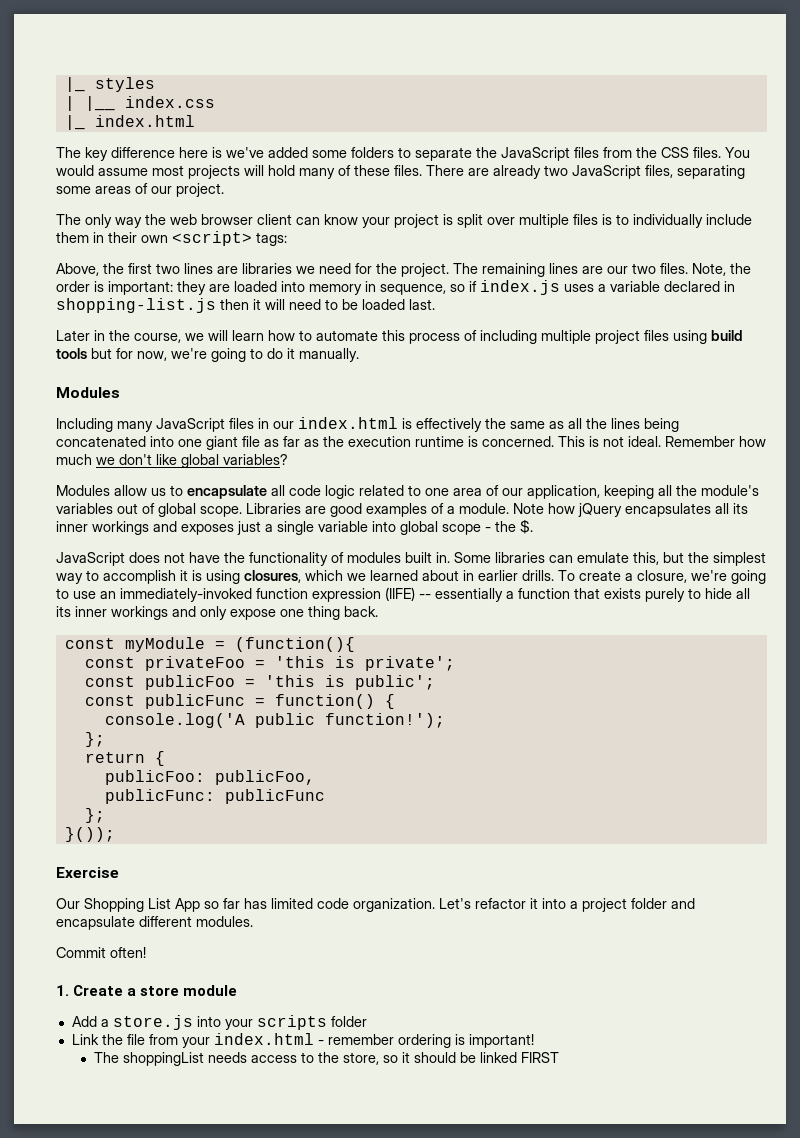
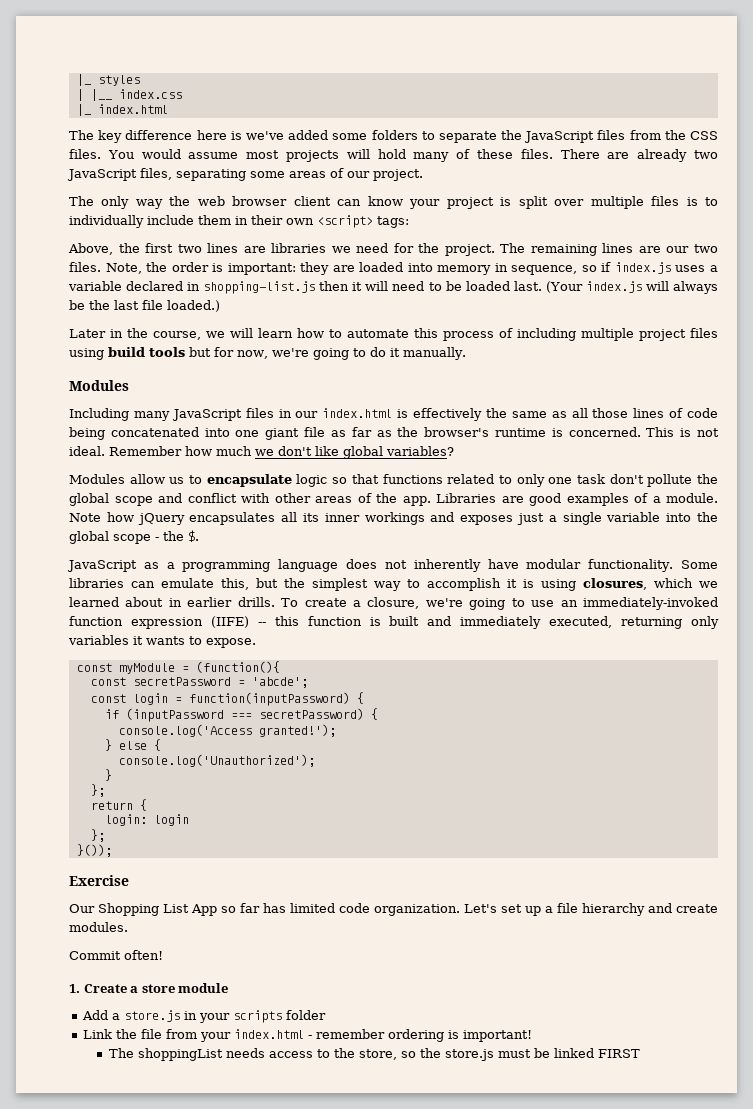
+ (Your index.js will always be the last file loaded.)
- Including many JavaScript files in our index.html is effectively the same as all the lines being concatenated into one giant file as far as the execution runtime is concerned.
+ Including many JavaScript files in our index.html is effectively the same as all those lines of code being concatenated into one giant file as far as the browser's runtime is concerned.
- Modules allow us to encapsulate all code logic related to one area of our application, keeping all the module's variables out of global scope.
+ Modules allow us to encapsulate logic so that functions related to only one task don't pollute the global scope and conflict with other areas of the app.
- Note how jQuery encapsulates all its inner workings and exposes just a single variable into global scope - the $.
+ Note how jQuery encapsulates all its inner workings and exposes just a single variable into the global scope - the $.
- JavaScript does not have the functionality of modules built in.
+ JavaScript as a programming language does not inherently have modular functionality.
- To create a closure, we're going to use an immediately-invoked function expression (IIFE) -- essentially a function that exists purely to hide all its inner workings and only expose one thing back.
+ To create a closure, we're going to use an immediately-invoked function expression (IIFE) -- this function is built and immediately executed, returning only variables it wants to expose.
- const privateFoo = 'this is private';
- const publicFoo = 'this is public';
- const publicFunc = function() {
- console.log('A public function!');
+ const secretPassword = 'abcde';
+ const login = function(inputPassword) {
+ if (inputPassword === secretPassword) {
+ console.log('Access granted!');
+ } else {
+ console.log('Unauthorized');
+ }
- publicFoo: publicFoo,
- publicFunc: publicFunc
+ login: login
- Let's refactor it into a project folder and encapsulate different modules.
+ Let's set up a file hierarchy and create modules.
- Add a store.js into your scripts folder
+ Add a store.js in your scripts folder
- The shoppingList needs access to the store, so it should be linked FIRST
+ The shoppingList needs access to the store, so the store.js must be linked FIRST

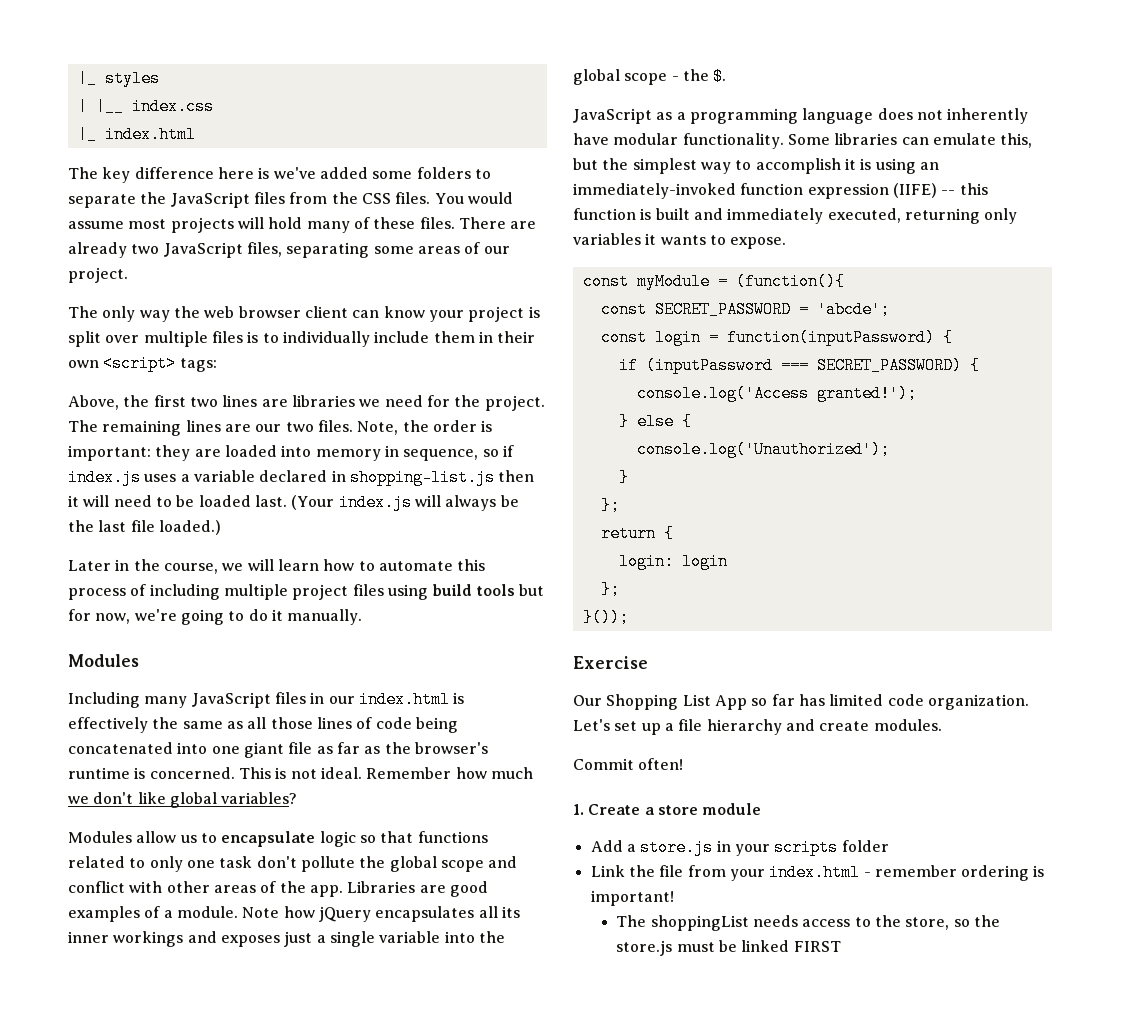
- Some libraries can emulate this, but the simplest way to accomplish it is using closures, which we learned about in earlier drills. To create a closure, we're going to use an immediately-invoked function expression (IIFE) -- this function is built and immediately executed, returning only variables it wants to expose.
+ Some libraries can emulate this, but the simplest way to accomplish it is using an immediately-invoked function expression (IIFE) -- this function is built and immediately executed, returning only variables it wants to expose.
- const secretPassword = 'abcde';
+ const SECRET_PASSWORD = 'abcde';
- if (inputPassword === secretPassword) {
+ if (inputPassword === SECRET_PASSWORD) {

